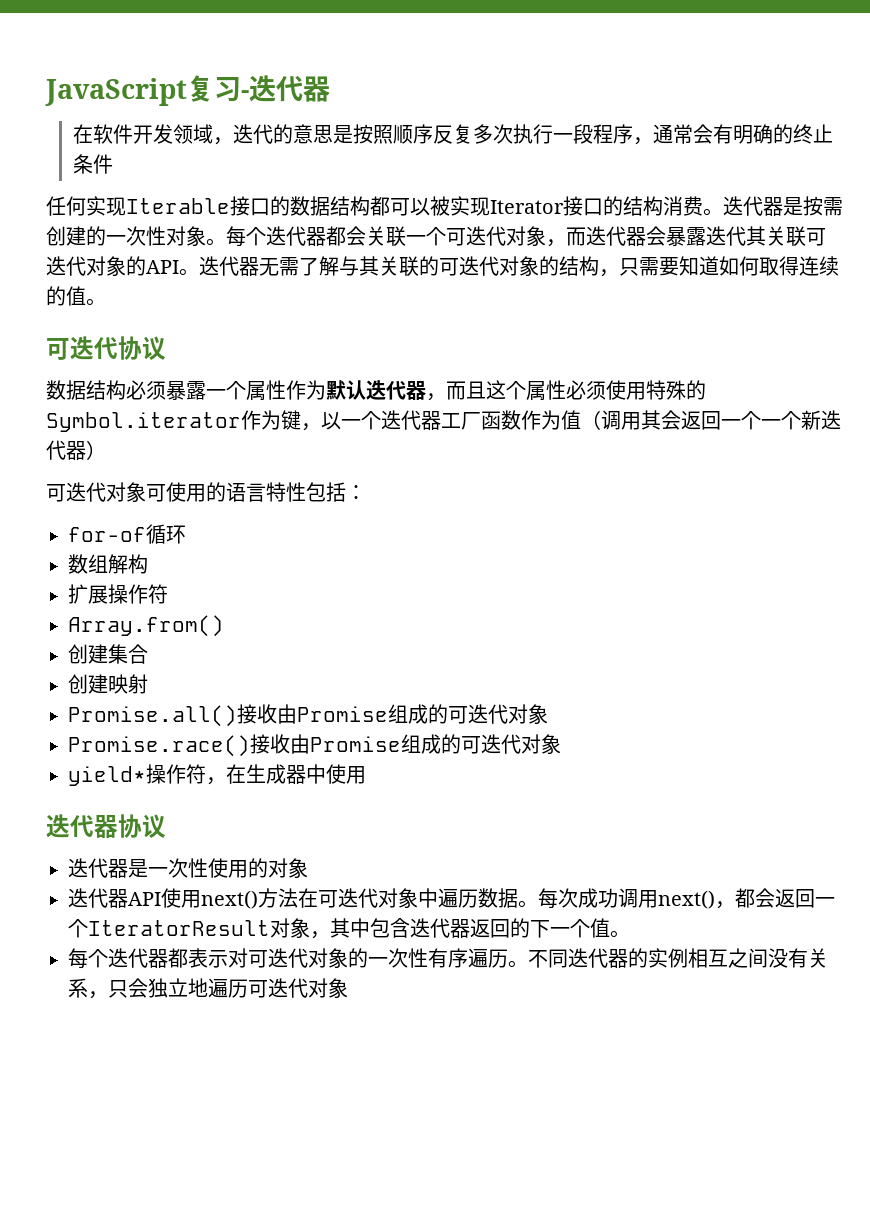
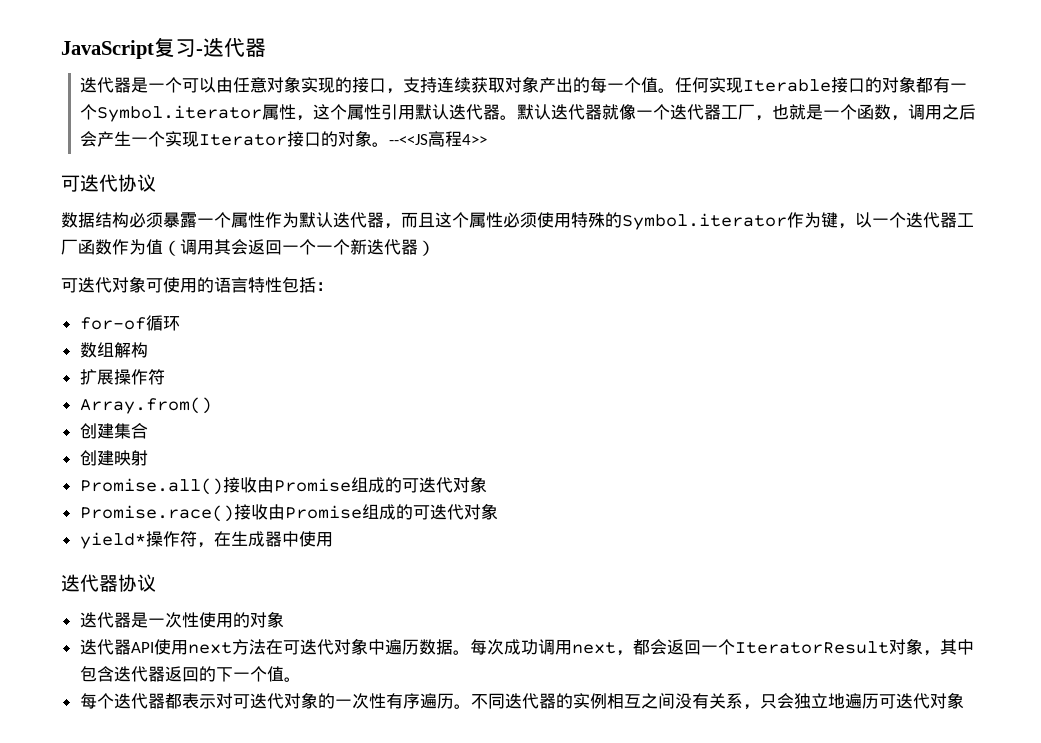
- 在软件开发领域，迭代的意思是按照顺序反复多次执行一段程序，通常会有明确的终止条件
- 任何实现Iterable接口的数据结构都可以被实现Iterator接口的结构消费。迭代器是按需创建的一次性对象。每个迭代器都会关联一个可迭代对象，而迭代器会暴露迭代其关联可迭代对象的API。迭代器无需了解与其关联的可迭代对象的结构，只需要知道如何取得连续的值。
+ 迭代器是一个可以由任意对象实现的接口，支持连续获取对象产出的每一个值。任何实现Iterable接口的对象都有一个Symbol.iterator属性，这个属性引用默认迭代器。默认迭代器就像一个迭代器工厂，也就是一个函数，调用之后会产生一个实现Iterator接口的对象。--<<JS高程4>>
- 迭代器API使用next()方法在可迭代对象中遍历数据。
+ 迭代器API使用next方法在可迭代对象中遍历数据。
- 每次成功调用next()，都会返回一个IteratorResult对象，其中包含迭代器返回的下一个值。
+ 每次成功调用next，都会返回一个IteratorResult对象，其中包含迭代器返回的下一个值。

